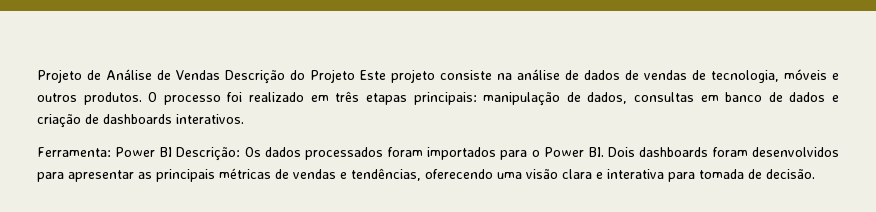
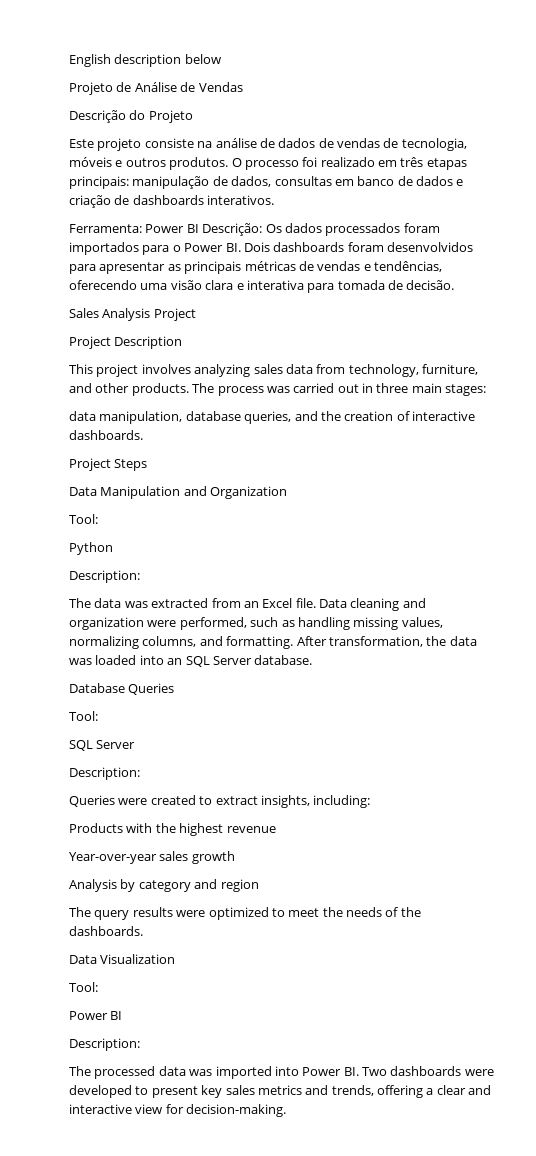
+ English description below
- Projeto de Análise de Vendas Descrição do Projeto Este projeto consiste na análise de dados de vendas de tecnologia, móveis e outros produtos.
+ Projeto de Análise de Vendas
+ Descrição do Projeto
+ Este projeto consiste na análise de dados de vendas de tecnologia, móveis e outros produtos.
+ Sales Analysis Project
+ Project Description
+ This project involves analyzing sales data from technology, furniture, and other products. The process was carried out in three main stages:
+ data manipulation, database queries, and the creation of interactive dashboards.
+ Project Steps
+ Data Manipulation and Organization
+ Tool:
+ Python
+ Description:
+ The data was extracted from an Excel file. Data cleaning and organization were performed, such as handling missing values, normalizing columns, and formatting. After transformation, the data was loaded into an SQL Server database.
+ Database Queries
+ Tool:
+ SQL Server
+ Description:
+ Queries were created to extract insights, including:
+ Products with the highest revenue
+ Year-over-year sales growth
+ Analysis by category and region
+ The query results were optimized to meet the needs of the dashboards.
+ Data Visualization
+ Tool:
+ Power BI
+ Description:
+ The processed data was imported into Power BI. Two dashboards were developed to present key sales metrics and trends, offering a clear and interactive view for decision-making.

